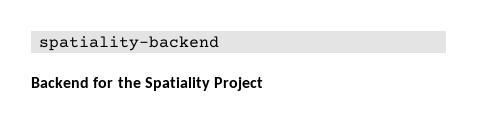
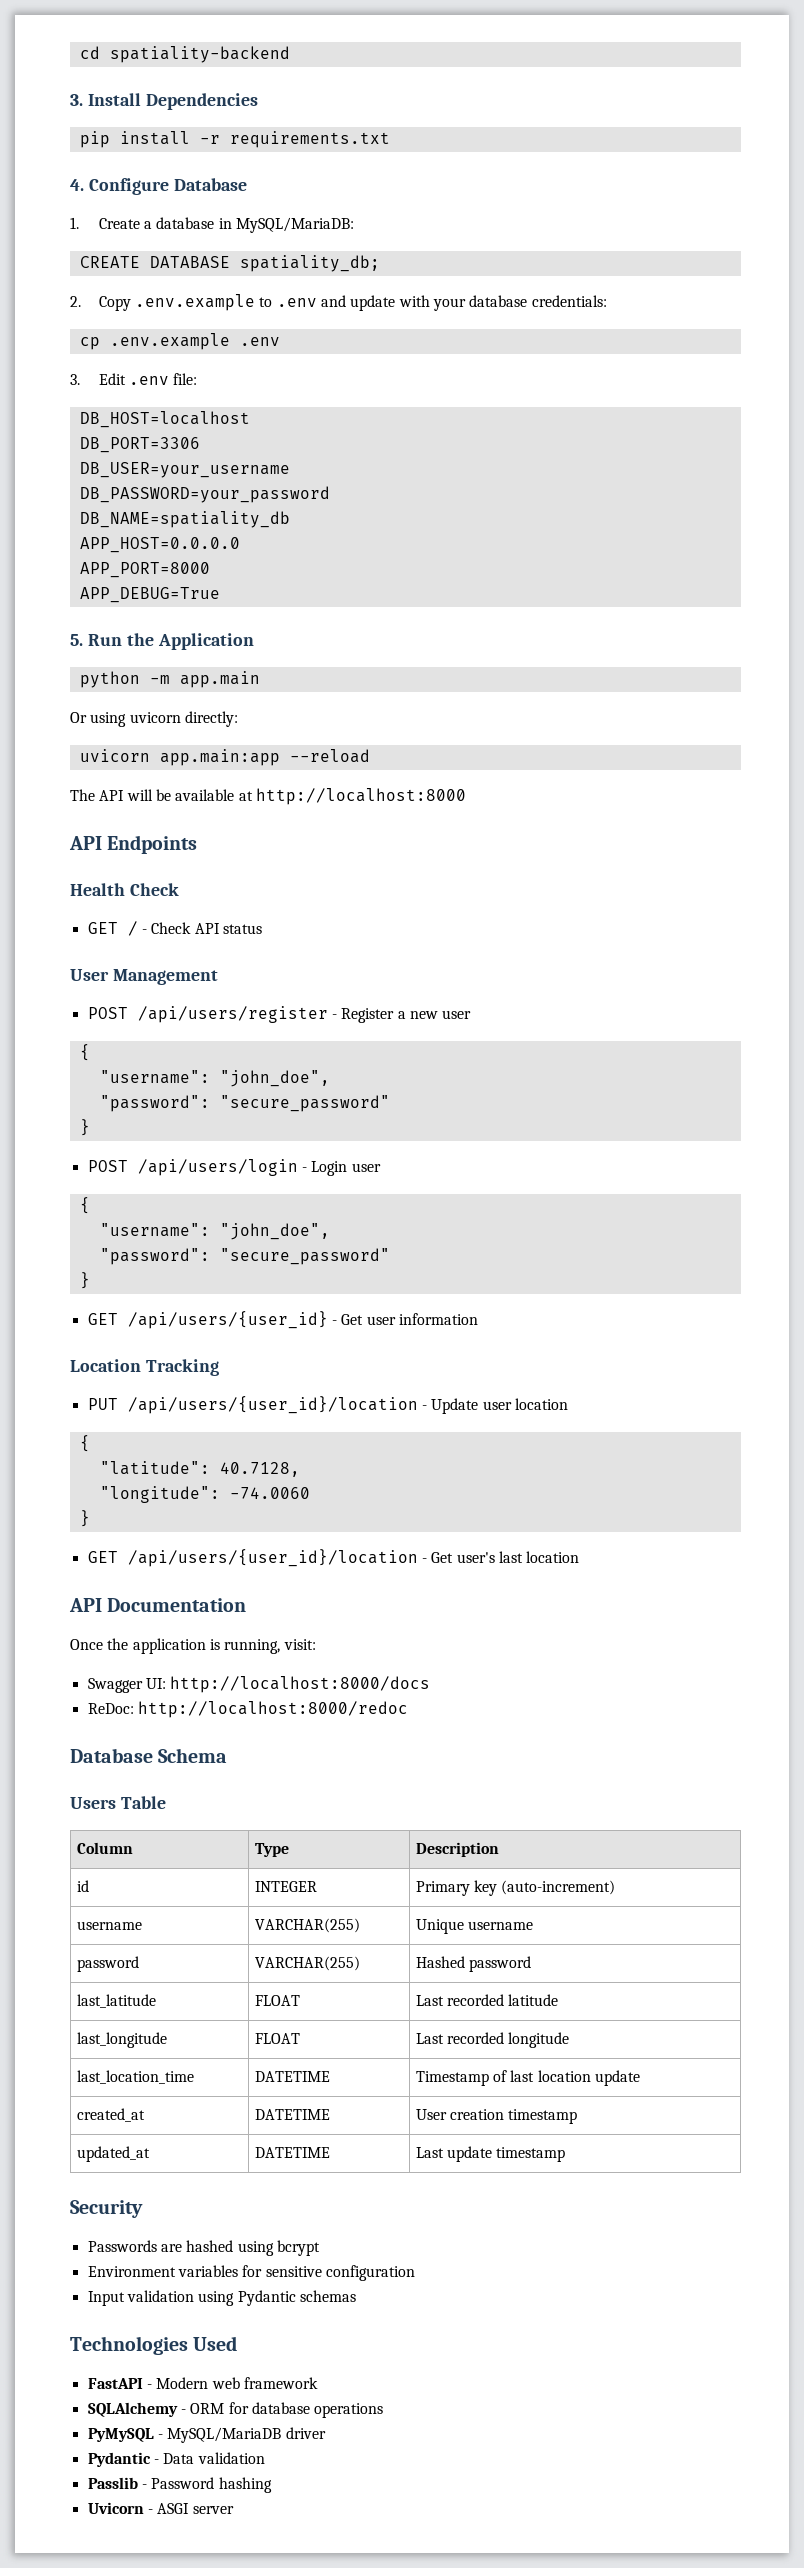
- spatiality-backend
+ cd spatiality-backend
- Backend for the Spatiality Project
+ 3. Install Dependencies
+ pip install -r requirements.txt
+ 4. Configure Database
+ 1. Create a database in MySQL/MariaDB:
+ CREATE DATABASE spatiality_db;
+ 2. Copy .env.example to .env and update with your database credentials:
+ cp .env.example .env
+ 3. Edit .env file:
+ DB_HOST=localhost
+ DB_PORT=3306
+ DB_USER=your_username
+ DB_PASSWORD=your_password
+ DB_NAME=spatiality_db
+ APP_HOST=0.0.0.0
+ APP_PORT=8000
+ APP_DEBUG=True
+ 5. Run the Application
+ python -m app.main
+ Or using uvicorn directly:
+ uvicorn app.main:app --reload
+ The API will be available at http://localhost:8000
+ API Endpoints
+ Health Check
+ GET / - Check API status
+ User Management
+ POST /api/users/register - Register a new user
+ {
+ "username": "john_doe",
+ "password": "secure_password"
+ }
+ POST /api/users/login - Login user
+ {
+ "username": "john_doe",
+ "password": "secure_password"
+ }
+ GET /api/users/{user_id} - Get user information
+ Location Tracking
+ PUT /api/users/{user_id}/location - Update user location
+ {
+ "latitude": 40.7128,
+ "longitude": -74.0060
+ }
+ GET /api/users/{user_id}/location - Get user's last location
+ API Documentation
+ Once the application is running, visit:
+ Swagger UI: http://localhost:8000/docs
+ ReDoc: http://localhost:8000/redoc
+ Database Schema
+ Users Table
+ Column | Type | Description
+ id | INTEGER | Primary key (auto-increment)
+ username | VARCHAR(255) | Unique username
+ password | VARCHAR(255) | Hashed password
+ last_latitude | FLOAT | Last recorded latitude
+ last_longitude | FLOAT | Last recorded longitude
+ last_location_time | DATETIME | Timestamp of last location update
+ created_at | DATETIME | User creation timestamp
+ updated_at | DATETIME | Last update timestamp
+ Security
+ Passwords are hashed using bcrypt
+ Environment variables for sensitive configuration
+ Input validation using Pydantic schemas
+ Technologies Used
+ FastAPI - Modern web framework
+ SQLAlchemy - ORM for database operations
+ PyMySQL - MySQL/MariaDB driver
+ Pydantic - Data validation
+ Passlib - Password hashing
+ Uvicorn - ASGI server

